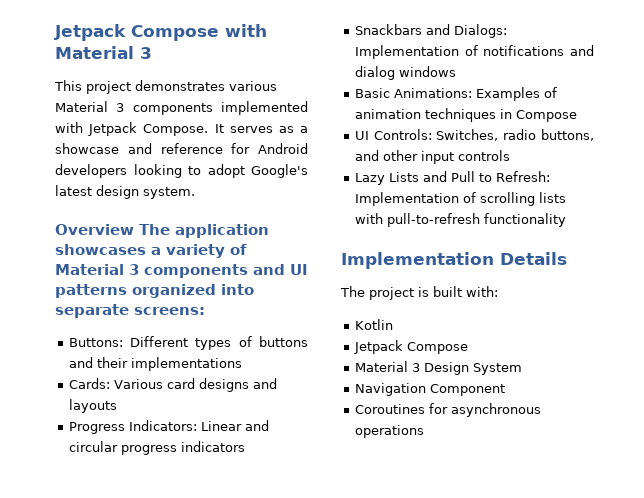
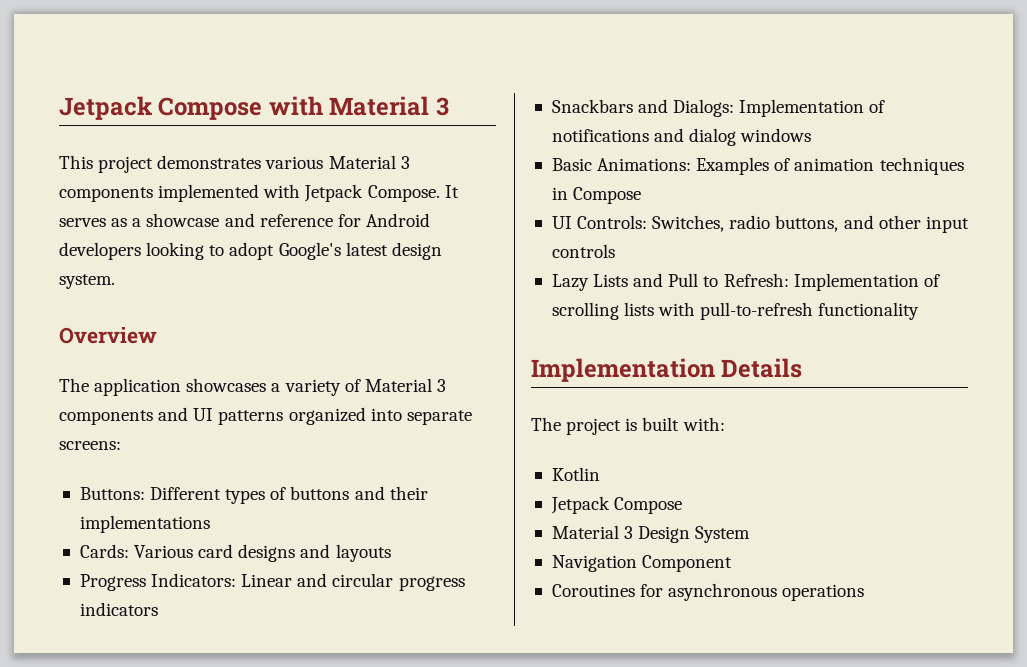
- Overview The application showcases a variety of Material 3 components and UI patterns organized into separate screens:
+ Overview
+ The application showcases a variety of Material 3 components and UI patterns organized into separate screens:

